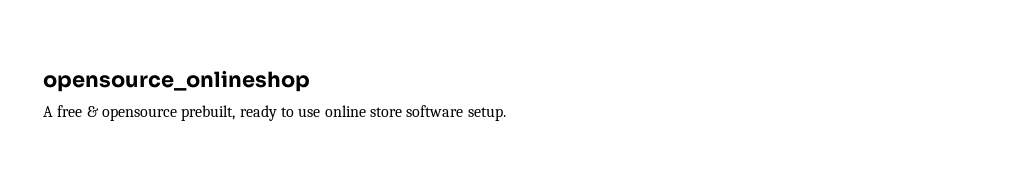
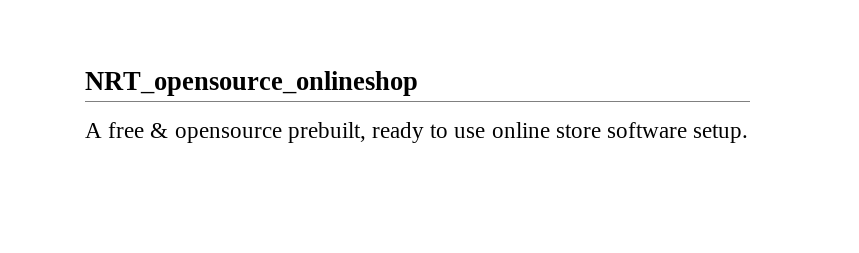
- opensource_onlineshop
+ NRT_opensource_onlineshop

